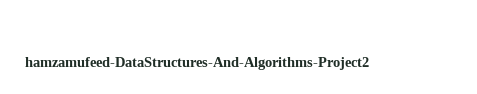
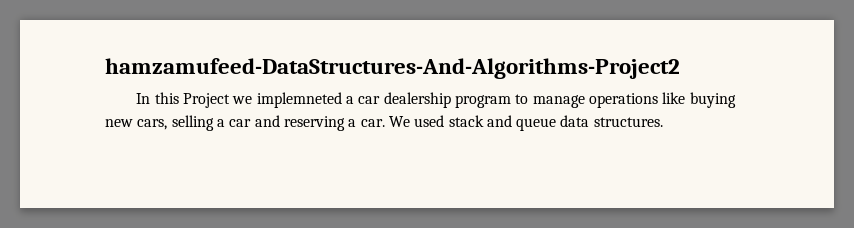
+ In this Project we implemneted a car dealership program to manage operations like buying new cars, selling a car and reserving a car. We used stack and queue data structures.

